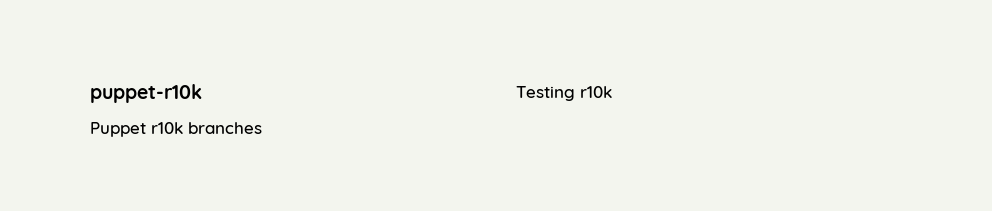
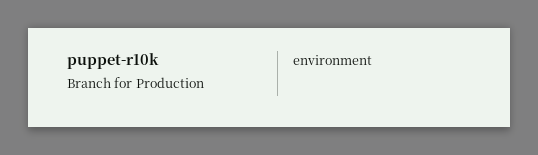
- Puppet r10k branches
- Testing r10k
+ Branch for Production environment

